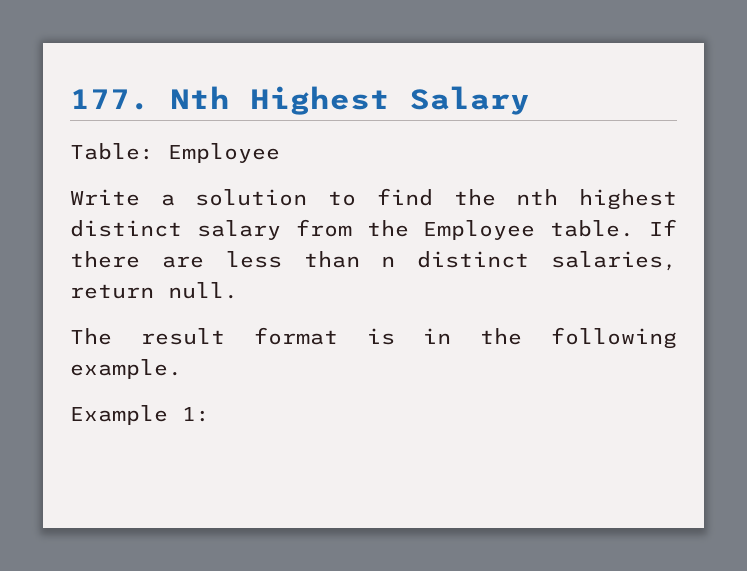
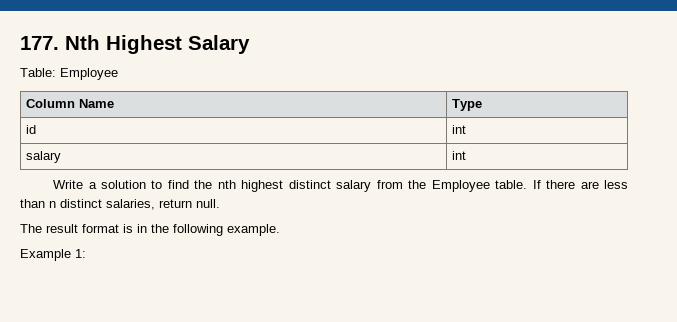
+ Column Name | Type
+ id | int
+ salary | int

